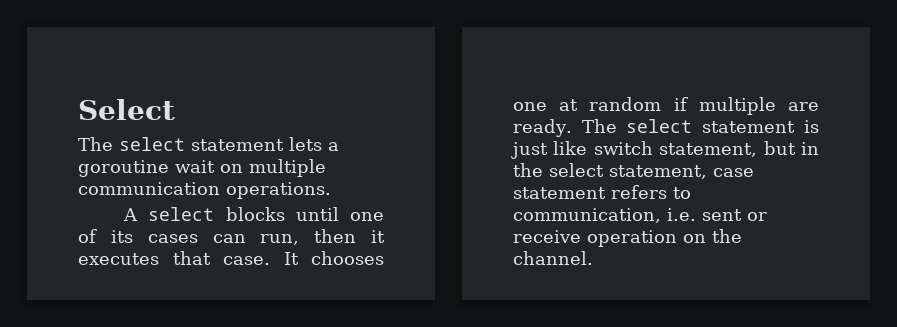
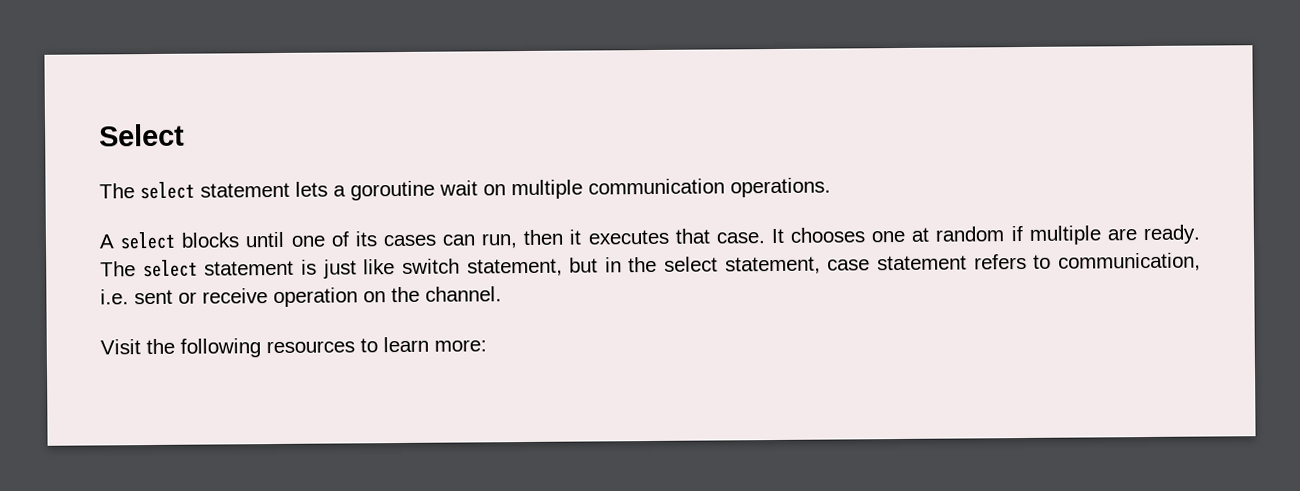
+ Visit the following resources to learn more:

